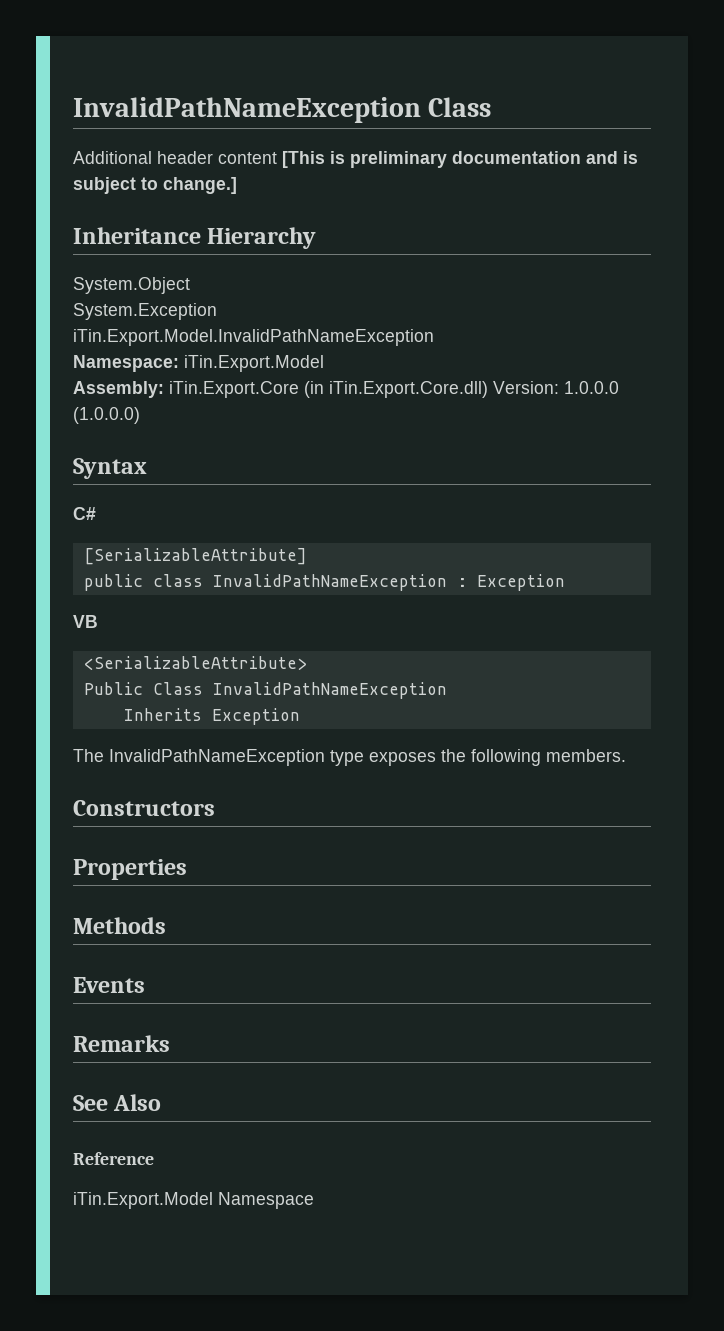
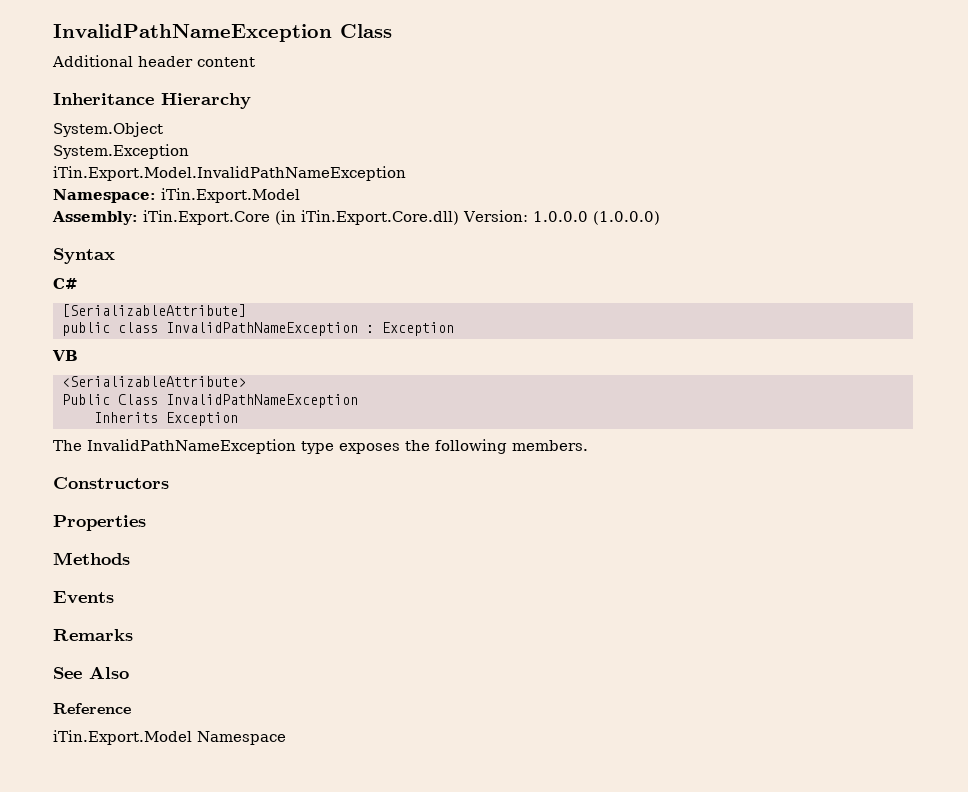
- Additional header content [This is preliminary documentation and is subject to change.]
+ Additional header content

